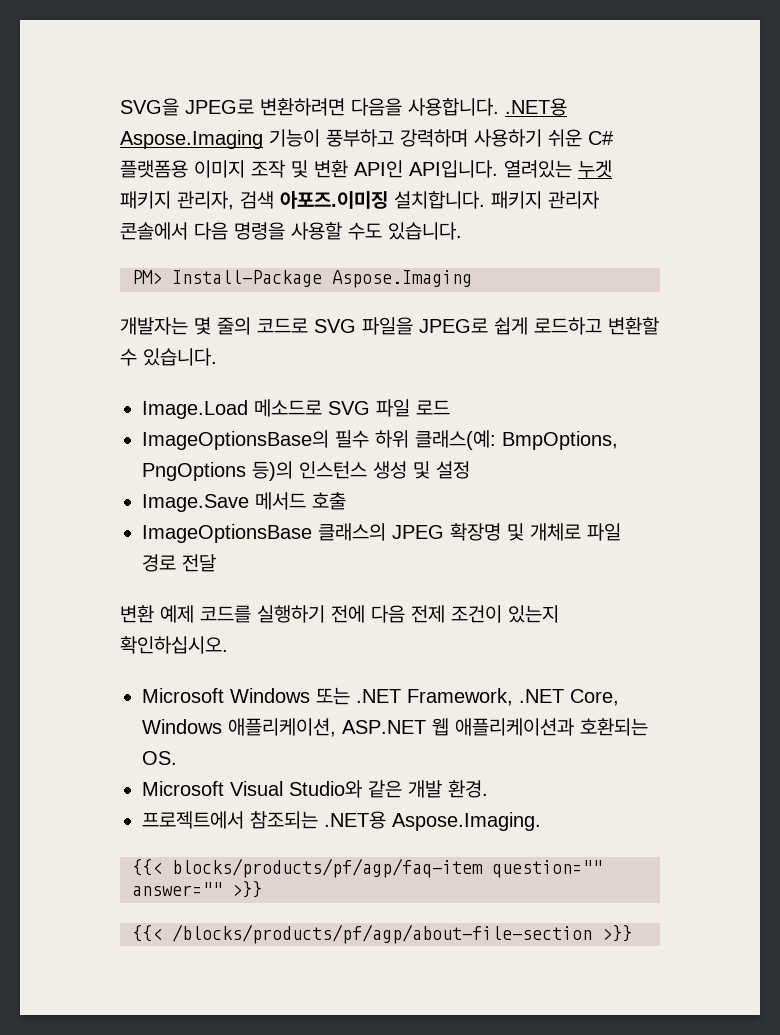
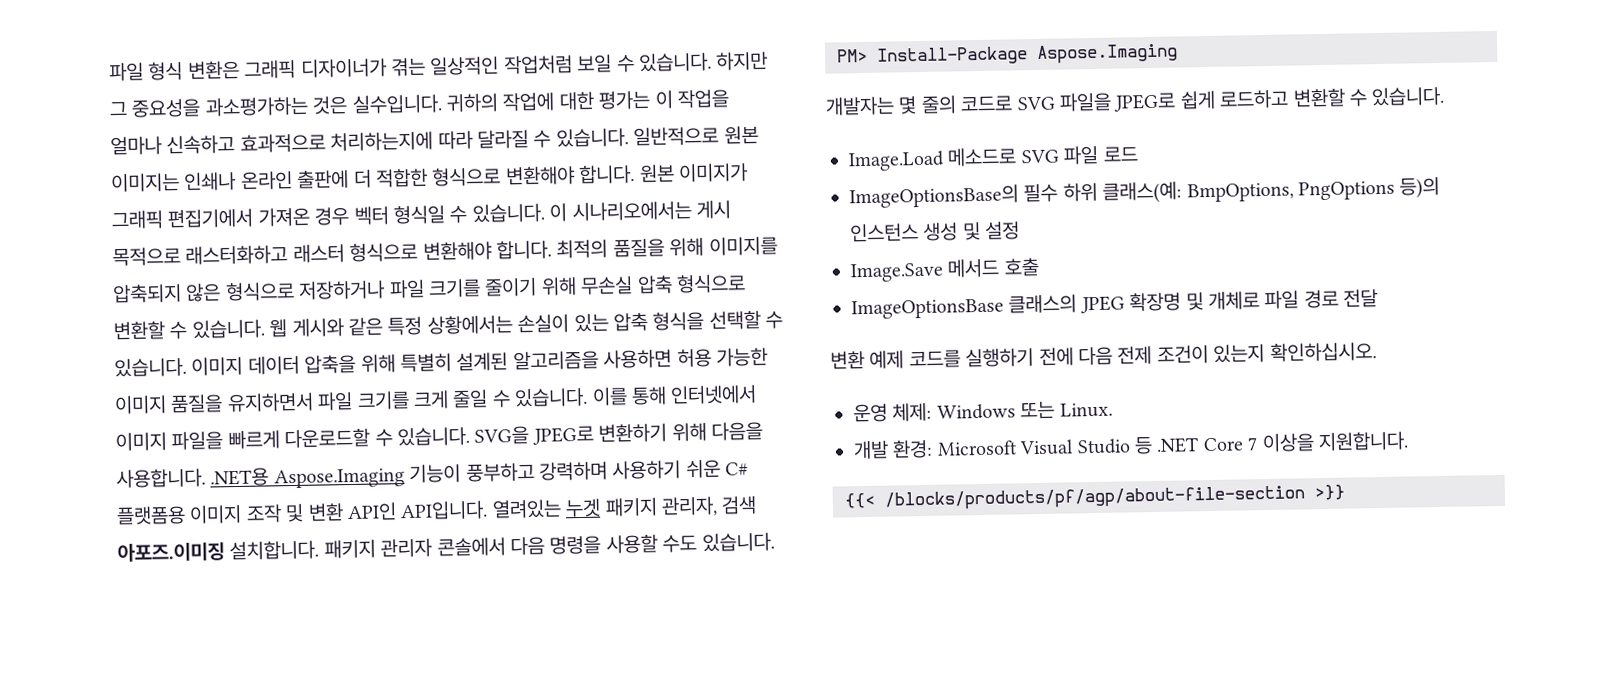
- SVG을 JPEG로 변환하려면 다음을 사용합니다. .NET용 Aspose.Imaging 기능이 풍부하고 강력하며 사용하기 쉬운 C# 플랫폼용 이미지 조작 및 변환 API인 API입니다.
+ 파일 형식 변환은 그래픽 디자이너가 겪는 일상적인 작업처럼 보일 수 있습니다. 하지만 그 중요성을 과소평가하는 것은 실수입니다. 귀하의 작업에 대한 평가는 이 작업을 얼마나 신속하고 효과적으로 처리하는지에 따라 달라질 수 있습니다. 일반적으로 원본 이미지는 인쇄나 온라인 출판에 더 적합한 형식으로 변환해야 합니다. 원본 이미지가 그래픽 편집기에서 가져온 경우 벡터 형식일 수 있습니다. 이 시나리오에서는 게시 목적으로 래스터화하고 래스터 형식으로 변환해야 합니다. 최적의 품질을 위해 이미지를 압축되지 않은 형식으로 저장하거나 파일 크기를 줄이기 위해 무손실 압축 형식으로 변환할 수 있습니다. 웹 게시와 같은 특정 상황에서는 손실이 있는 압축 형식을 선택할 수 있습니다. 이미지 데이터 압축을 위해 특별히 설계된 알고리즘을 사용하면 허용 가능한 이미지 품질을 유지하면서 파일 크기를 크게 줄일 수 있습니다. 이를 통해 인터넷에서 이미지 파일을 빠르게 다운로드할 수 있습니다. SVG을 JPEG로 변환하기 위해 다음을 사용합니다. .NET용 Aspose.Imaging 기능이 풍부하고 강력하며 사용하기 쉬운 C# 플랫폼용 이미지 조작 및 변환 API인 API입니다.
- Microsoft Windows 또는 .NET Framework, .NET Core, Windows 애플리케이션, ASP.NET 웹 애플리케이션과 호환되는 OS.
- Microsoft Visual Studio와 같은 개발 환경.
- 프로젝트에서 참조되는 .NET용 Aspose.Imaging.
- {{< blocks/products/pf/agp/faq-item question="" answer="" >}}
+ 운영 체제: Windows 또는 Linux.
+ 개발 환경: Microsoft Visual Studio 등 .NET Core 7 이상을 지원합니다.

